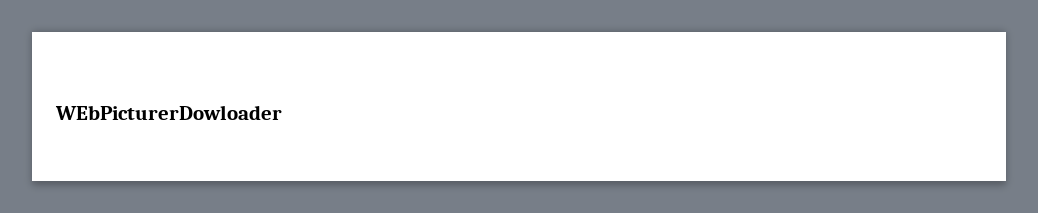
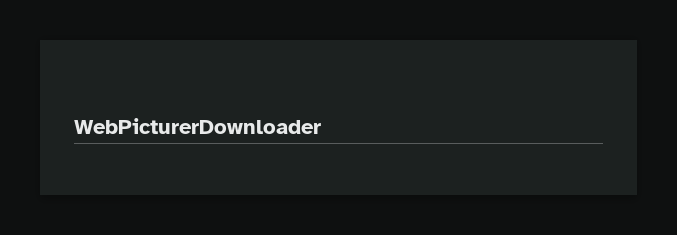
- WEbPicturerDowloader
+ WebPicturerDownloader

